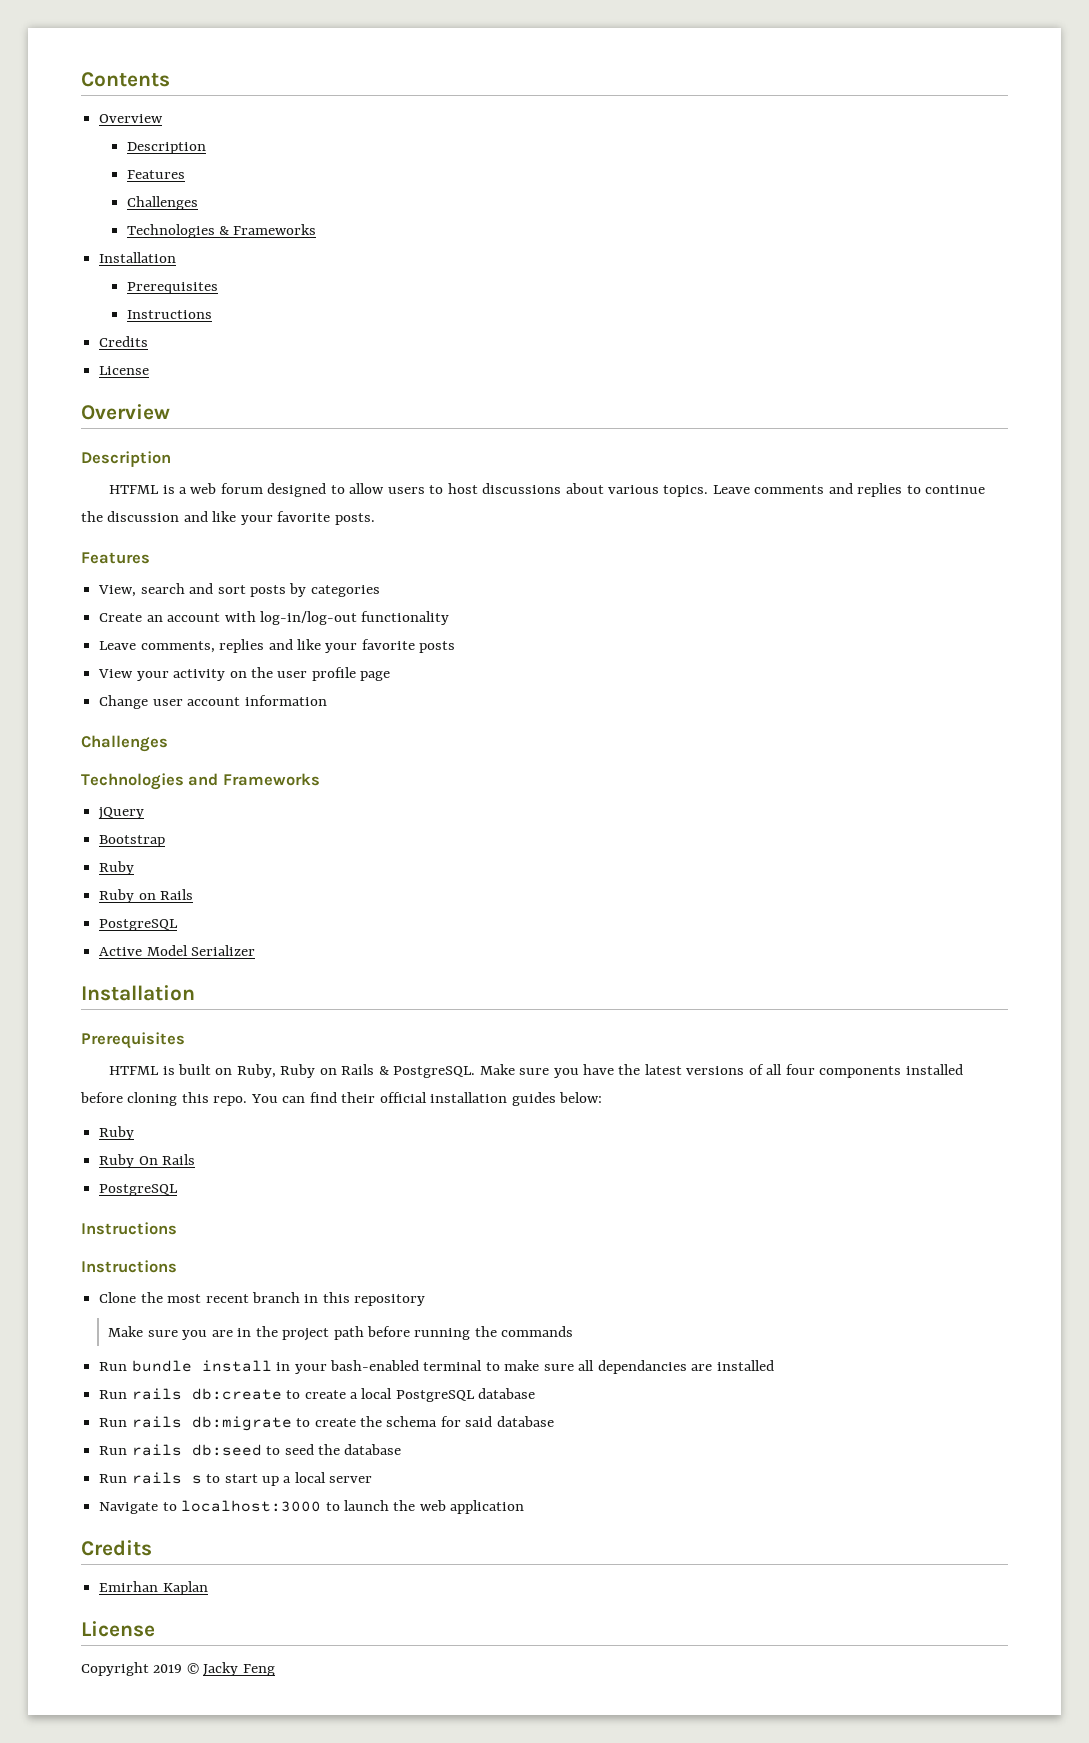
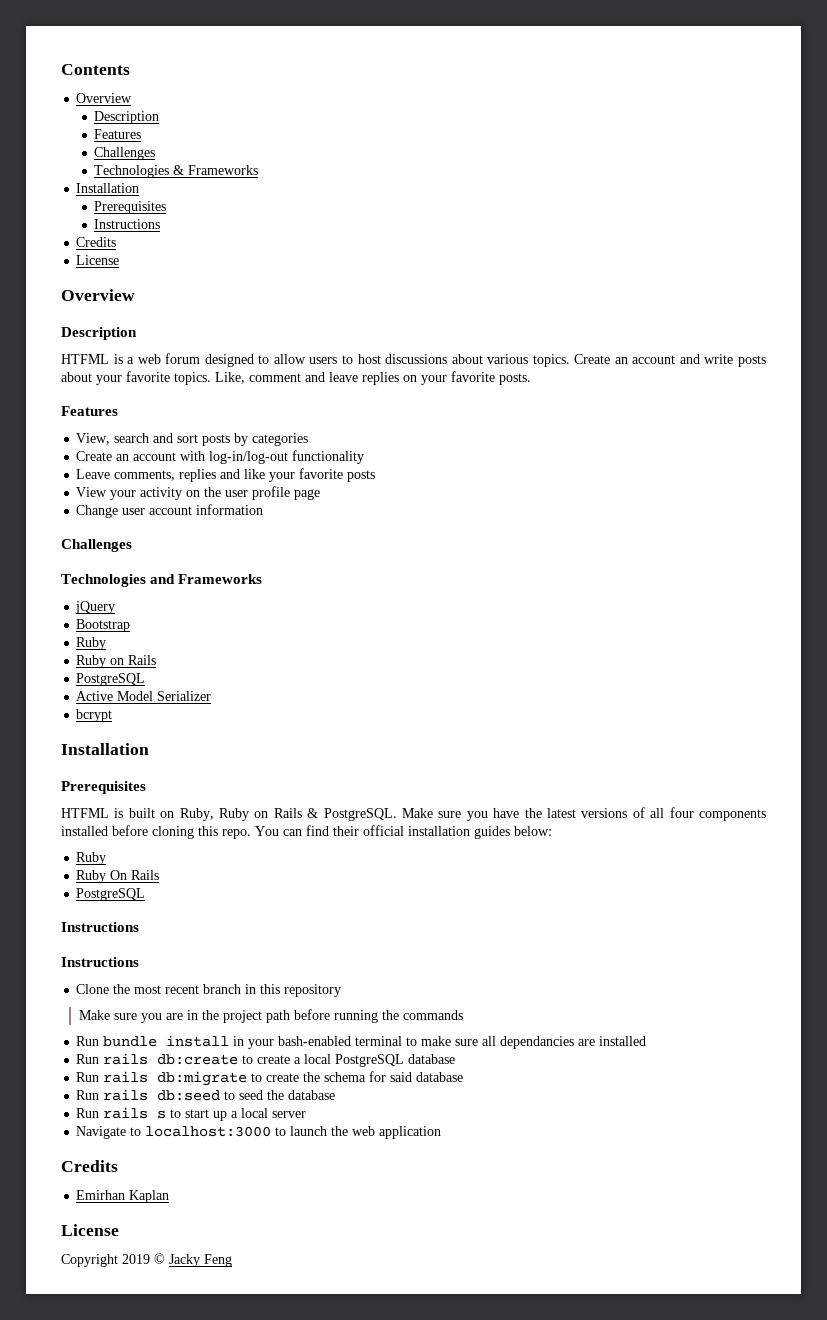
- Leave comments and replies to continue the discussion and like your favorite posts.
+ Create an account and write posts about your favorite topics. Like, comment and leave replies on your favorite posts.
+ bcrypt

